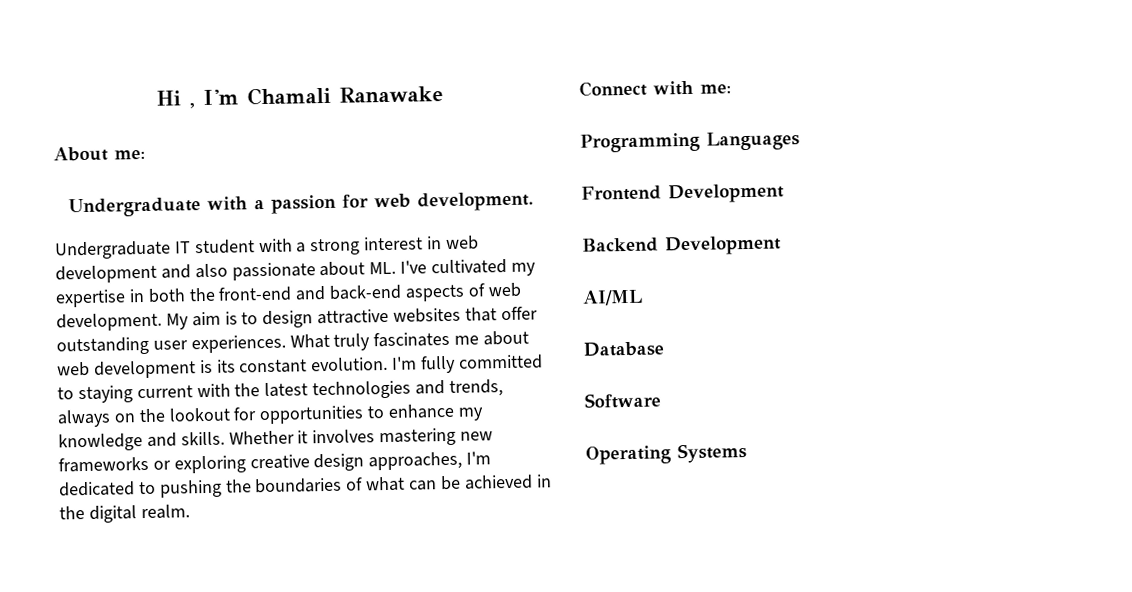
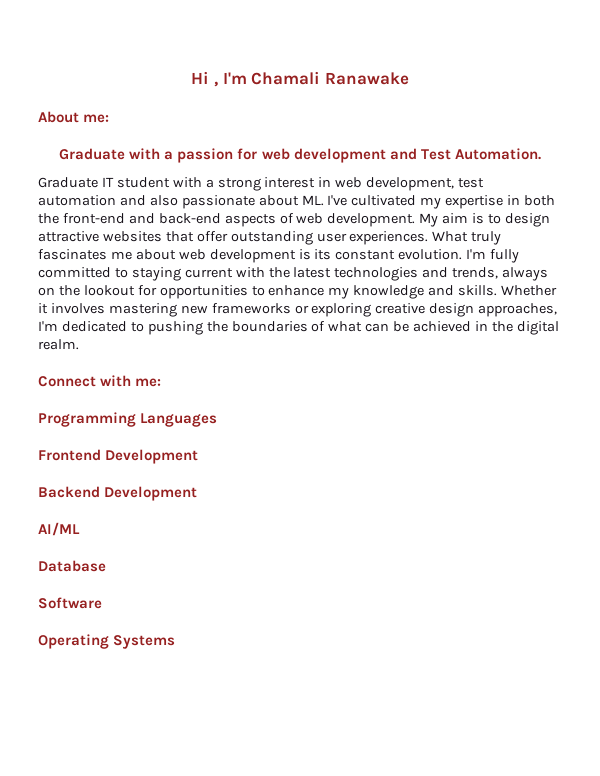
- Undergraduate with a passion for web development.
- Undergraduate IT student with a strong interest in web development and also passionate about ML. I've cultivated my expertise in both the front-end and back-end aspects of web development.
+ Graduate with a passion for web development and Test Automation.
+ Graduate IT student with a strong interest in web development, test automation and also passionate about ML. I've cultivated my expertise in both the front-end and back-end aspects of web development.

